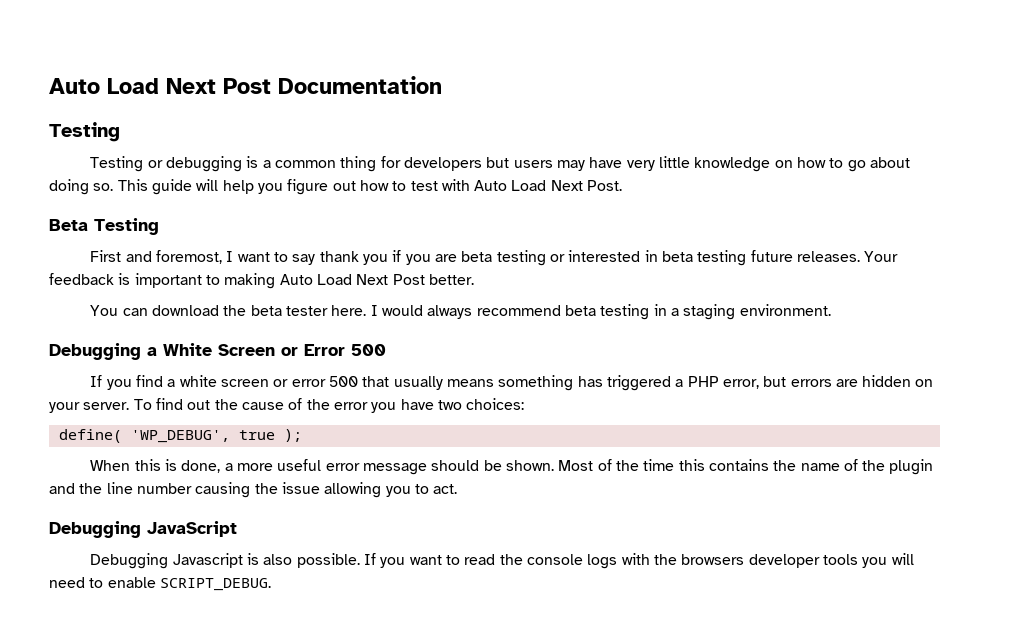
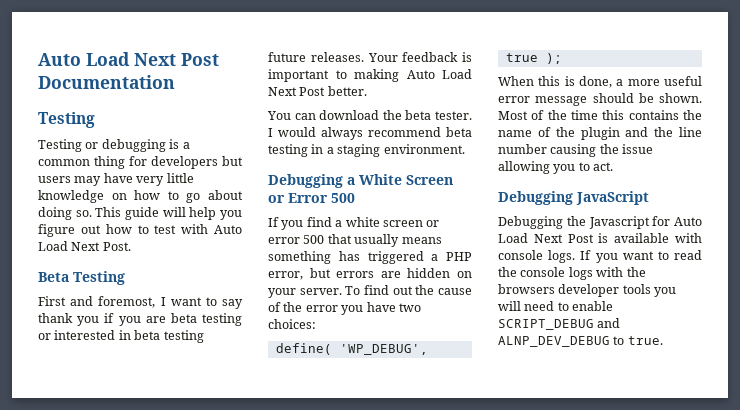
- You can download the beta tester here.
+ You can download the beta tester.
- Debugging Javascript is also possible.
+ Debugging the Javascript for Auto Load Next Post is available with console logs.
- If you want to read the console logs with the browsers developer tools you will need to enable SCRIPT_DEBUG.
+ If you want to read the console logs with the browsers developer tools you will need to enable SCRIPT_DEBUG and ALNP_DEV_DEBUG to true.

